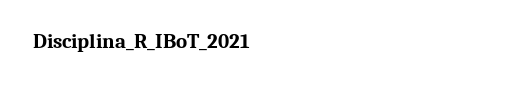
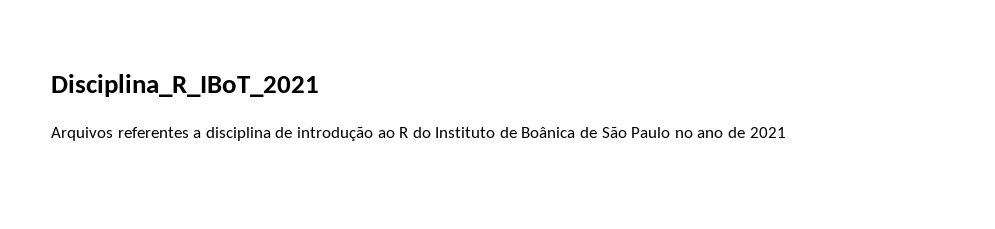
+ Arquivos referentes a disciplina de introdução ao R do Instituto de Boânica de São Paulo no ano de 2021

